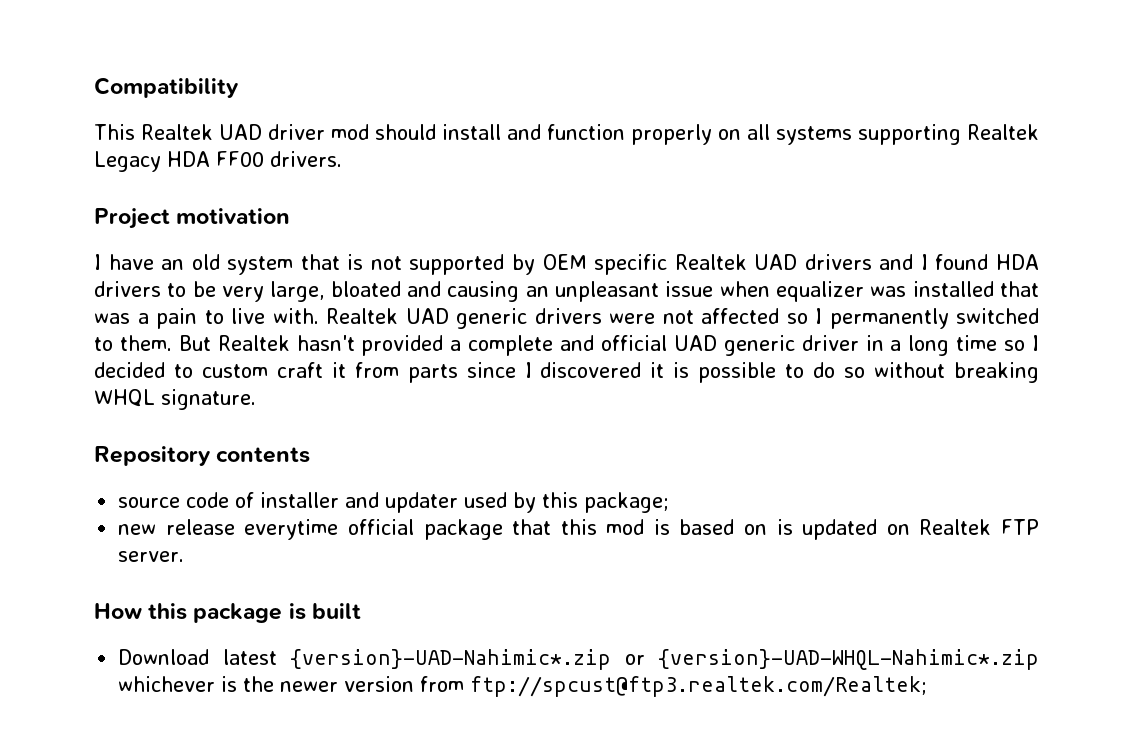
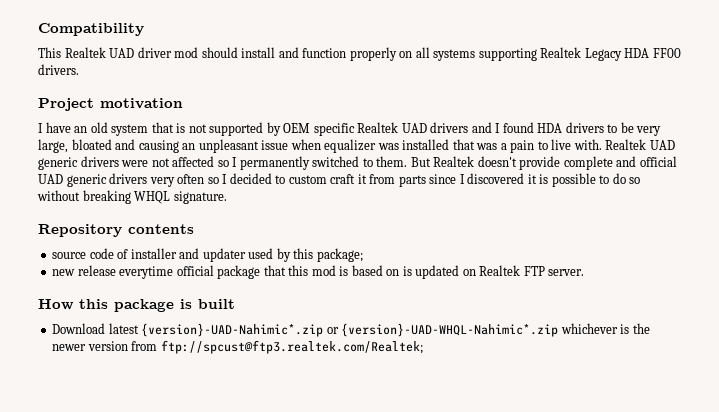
- But Realtek hasn't provided a complete and official UAD generic driver in a long time so I decided to custom craft it from parts since I discovered it is possible to do so without breaking WHQL signature.
+ But Realtek doesn't provide complete and official UAD generic drivers very often so I decided to custom craft it from parts since I discovered it is possible to do so without breaking WHQL signature.

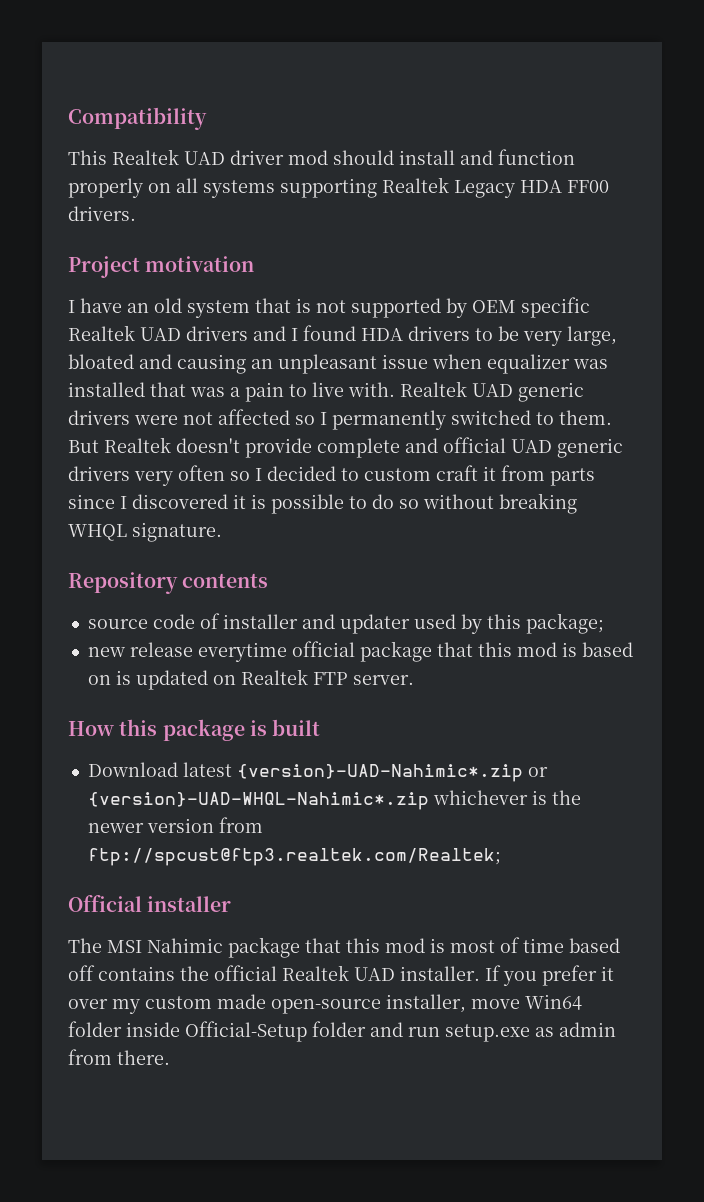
+ Official installer
+ The MSI Nahimic package that this mod is most of time based off contains the official Realtek UAD installer. If you prefer it over my custom made open-source installer, move Win64 folder inside Official-Setup folder and run setup.exe as admin from there.

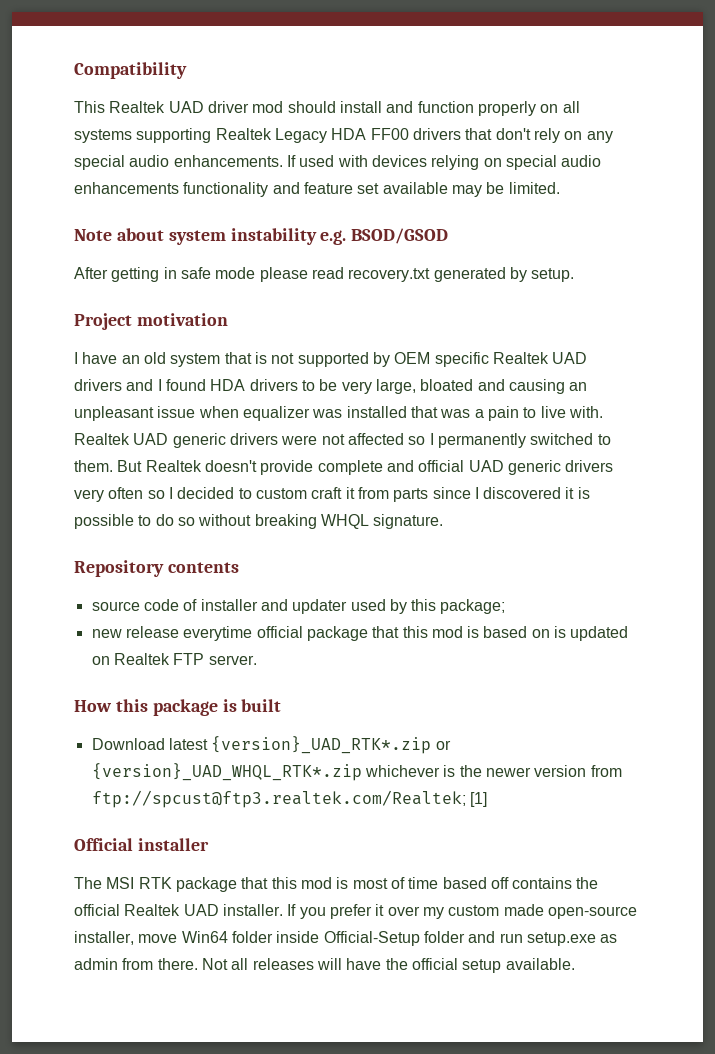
- This Realtek UAD driver mod should install and function properly on all systems supporting Realtek Legacy HDA FF00 drivers.
+ This Realtek UAD driver mod should install and function properly on all systems supporting Realtek Legacy HDA FF00 drivers that don't rely on any special audio enhancements. If used with devices relying on special audio enhancements functionality and feature set available may be limited.
+ Note about system instability e.g. BSOD/GSOD
+ After getting in safe mode please read recovery.txt generated by setup.
- Download latest {version}-UAD-Nahimic*.zip or {version}-UAD-WHQL-Nahimic*.zip whichever is the newer version from ftp://spcust@ftp3.realtek.com/Realtek;
+ Download latest {version}_UAD_RTK*.zip or {version}_UAD_WHQL_RTK*.zip whichever is the newer version from ftp://spcust@ftp3.realtek.com/Realtek; [1]
- The MSI Nahimic package that this mod is most of time based off contains the official Realtek UAD installer.
+ The MSI RTK package that this mod is most of time based off contains the official Realtek UAD installer.
+ Not all releases will have the official setup available.

